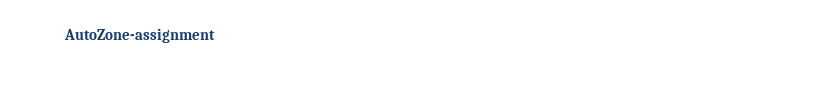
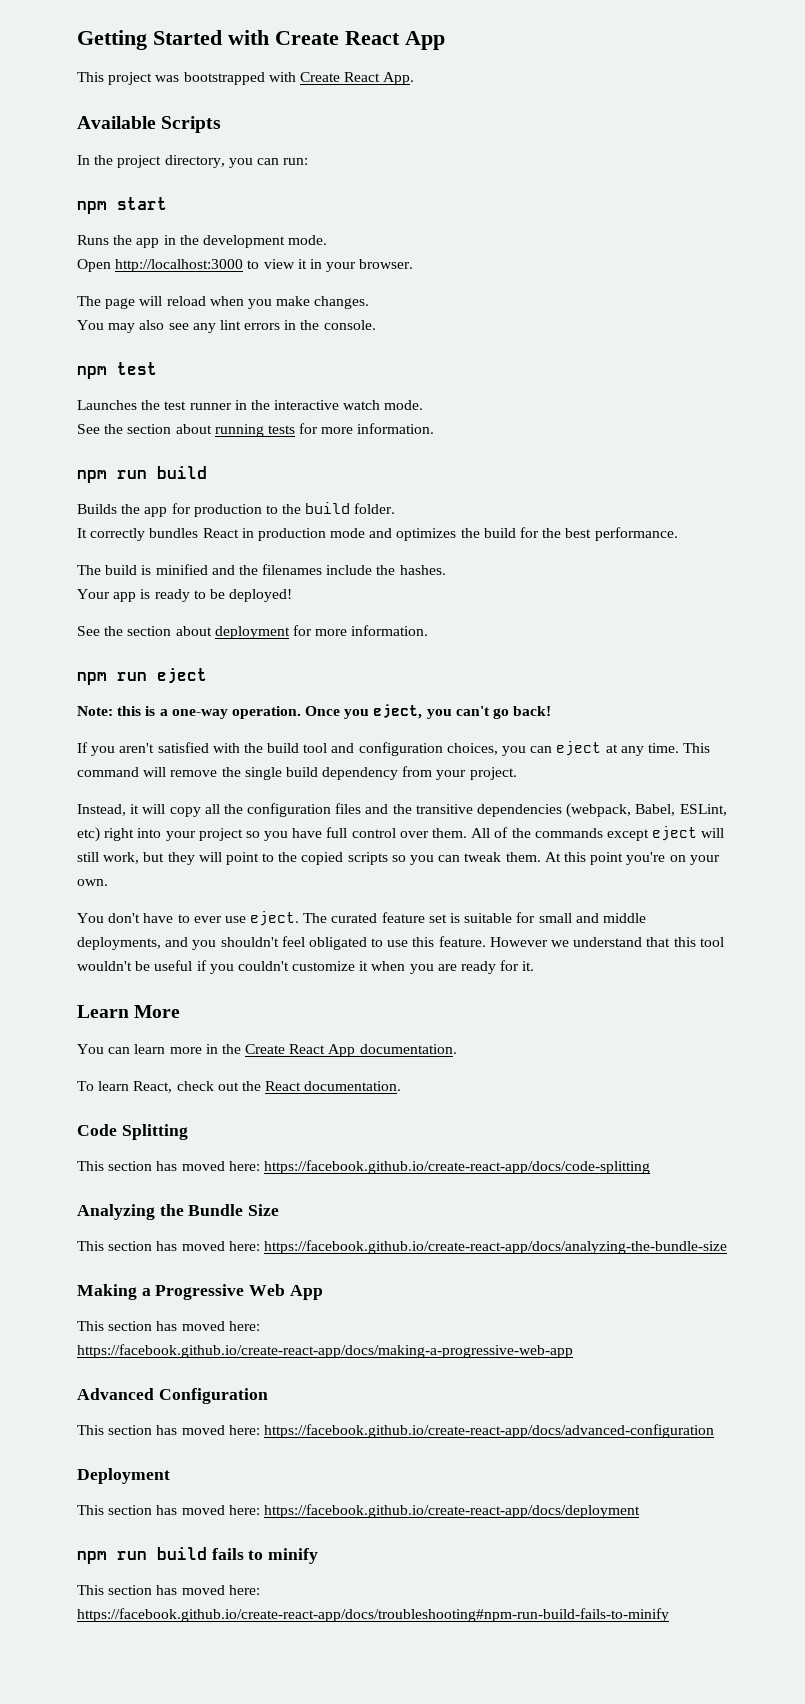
- AutoZone-assignment
+ Getting Started with Create React App
+ This project was bootstrapped with Create React App.
+ Available Scripts
+ In the project directory, you can run:
+ npm start
+ Runs the app in the development mode.
+ Open http://localhost:3000 to view it in your browser.
+ The page will reload when you make changes.
+ You may also see any lint errors in the console.
+ npm test
+ Launches the test runner in the interactive watch mode.
+ See the section about running tests for more information.
+ npm run build
+ Builds the app for production to the build folder.
+ It correctly bundles React in production mode and optimizes the build for the best performance.
+ The build is minified and the filenames include the hashes.
+ Your app is ready to be deployed!
+ See the section about deployment for more information.
+ npm run eject
+ Note: this is a one-way operation. Once you eject, you can't go back!
+ If you aren't satisfied with the build tool and configuration choices, you can eject at any time. This command will remove the single build dependency from your project.
+ Instead, it will copy all the configuration files and the transitive dependencies (webpack, Babel, ESLint, etc) right into your project so you have full control over them. All of the commands except eject will still work, but they will point to the copied scripts so you can tweak them. At this point you're on your own.
+ You don't have to ever use eject. The curated feature set is suitable for small and middle deployments, and you shouldn't feel obligated to use this feature. However we understand that this tool wouldn't be useful if you couldn't customize it when you are ready for it.
+ Learn More
+ You can learn more in the Create React App documentation.
+ To learn React, check out the React documentation.
+ Code Splitting
+ This section has moved here: https://facebook.github.io/create-react-app/docs/code-splitting
+ Analyzing the Bundle Size
+ This section has moved here: https://facebook.github.io/create-react-app/docs/analyzing-the-bundle-size
+ Making a Progressive Web App
+ This section has moved here: https://facebook.github.io/create-react-app/docs/making-a-progressive-web-app
+ Advanced Configuration
+ This section has moved here: https://facebook.github.io/create-react-app/docs/advanced-configuration
+ Deployment
+ This section has moved here: https://facebook.github.io/create-react-app/docs/deployment
+ npm run build fails to minify
+ This section has moved here: https://facebook.github.io/create-react-app/docs/troubleshooting#npm-run-build-fails-to-minify

